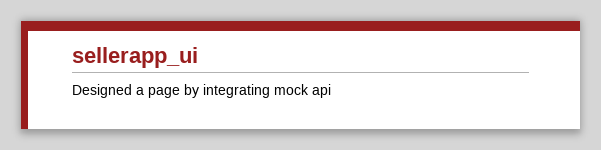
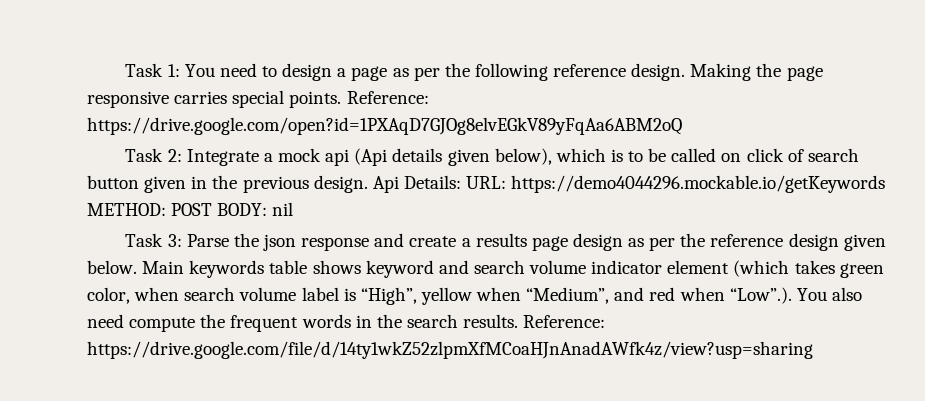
- sellerapp_ui
- Designed a page by integrating mock api
+ Task 1: You need to design a page as per the following reference design. Making the page responsive carries special points. Reference: https://drive.google.com/open?id=1PXAqD7GJOg8elvEGkV89yFqAa6ABM2oQ
+ Task 2: Integrate a mock api (Api details given below), which is to be called on click of search button given in the previous design. Api Details: URL: https://demo4044296.mockable.io/getKeywords METHOD: POST BODY: nil
+ Task 3: Parse the json response and create a results page design as per the reference design given below. Main keywords table shows keyword and search volume indicator element (which takes green color, when search volume label is “High”, yellow when “Medium”, and red when “Low”.). You also need compute the frequent words in the search results. Reference: https://drive.google.com/file/d/14ty1wkZ52zlpmXfMCoaHJnAnadAWfk4z/view?usp=sharing

